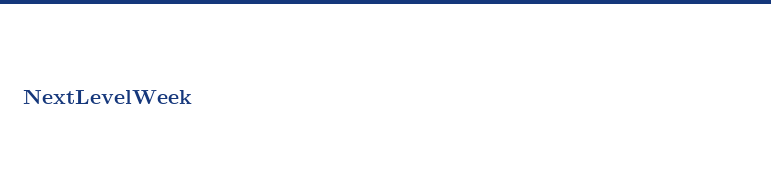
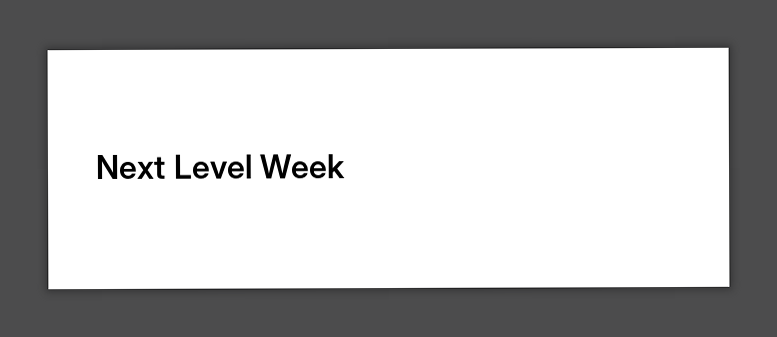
- NextLevelWeek
+ Next Level Week

